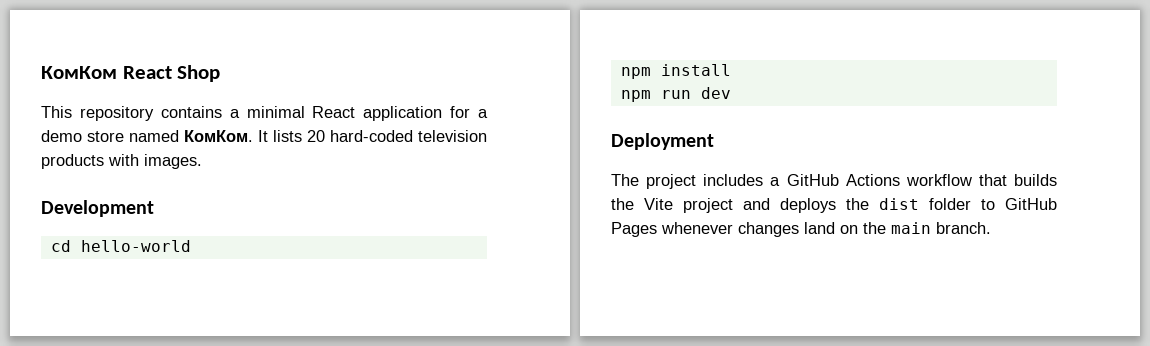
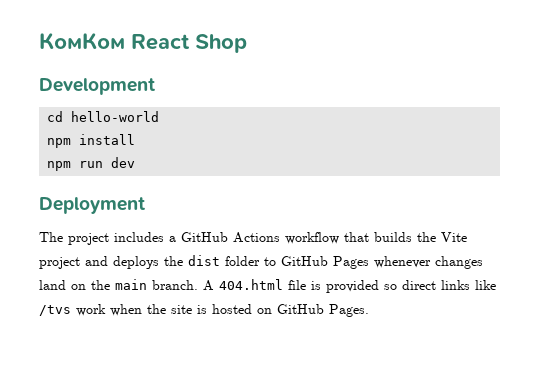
- This repository contains a minimal React application for a demo store named КомКом. It lists 20 hard-coded television products with images.
+ A 404.html file is provided so direct links like /tvs work when the site is hosted on GitHub Pages.

